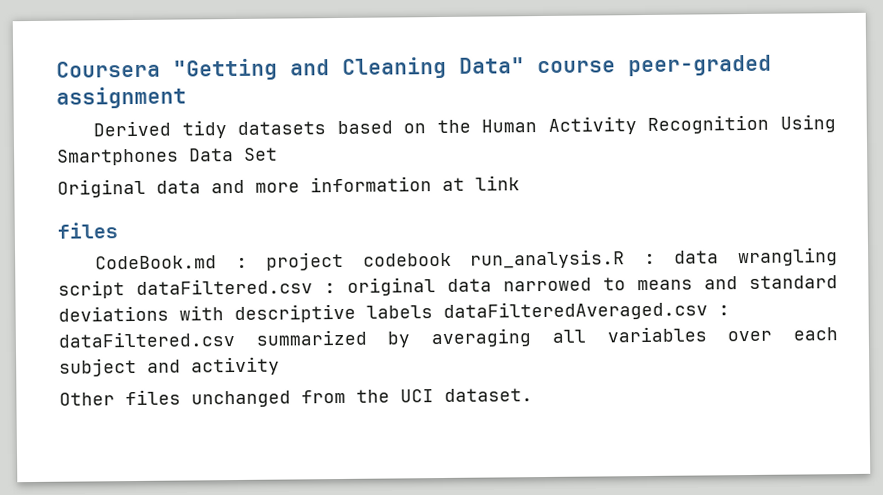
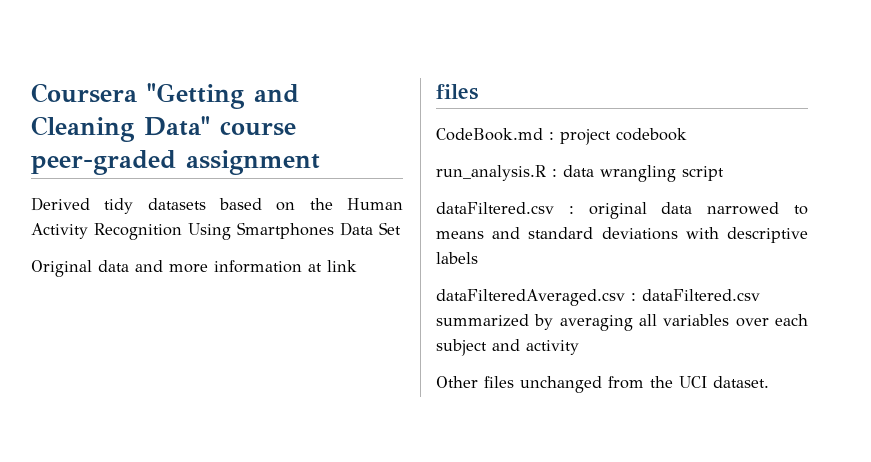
- CodeBook.md : project codebook run_analysis.R : data wrangling script dataFiltered.csv : original data narrowed to means and standard deviations with descriptive labels dataFilteredAveraged.csv : dataFiltered.csv summarized by averaging all variables over each subject and activity
+ CodeBook.md : project codebook
+ run_analysis.R : data wrangling script
+ dataFiltered.csv : original data narrowed to means and standard deviations with descriptive labels
+ dataFilteredAveraged.csv : dataFiltered.csv summarized by averaging all variables over each subject and activity

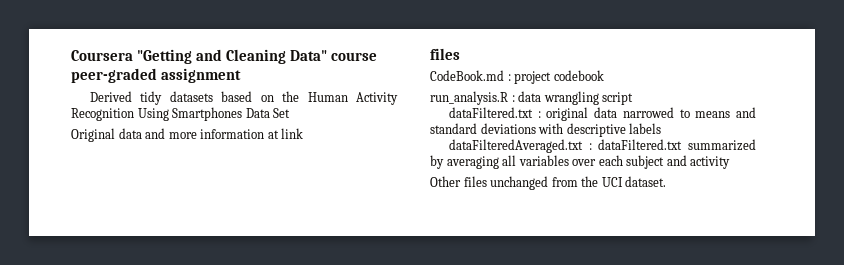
- dataFiltered.csv : original data narrowed to means and standard deviations with descriptive labels
+ dataFiltered.txt : original data narrowed to means and standard deviations with descriptive labels
- dataFilteredAveraged.csv : dataFiltered.csv summarized by averaging all variables over each subject and activity
+ dataFilteredAveraged.txt : dataFiltered.txt summarized by averaging all variables over each subject and activity

